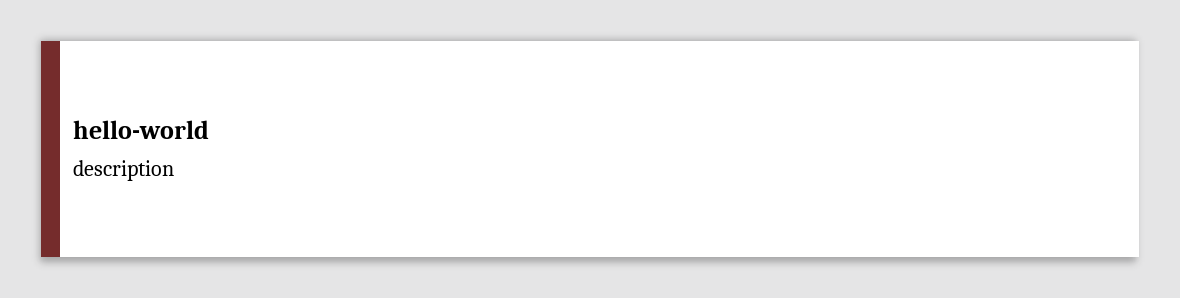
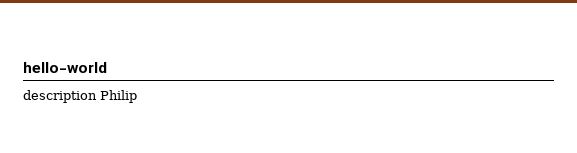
- description
+ description Philip

